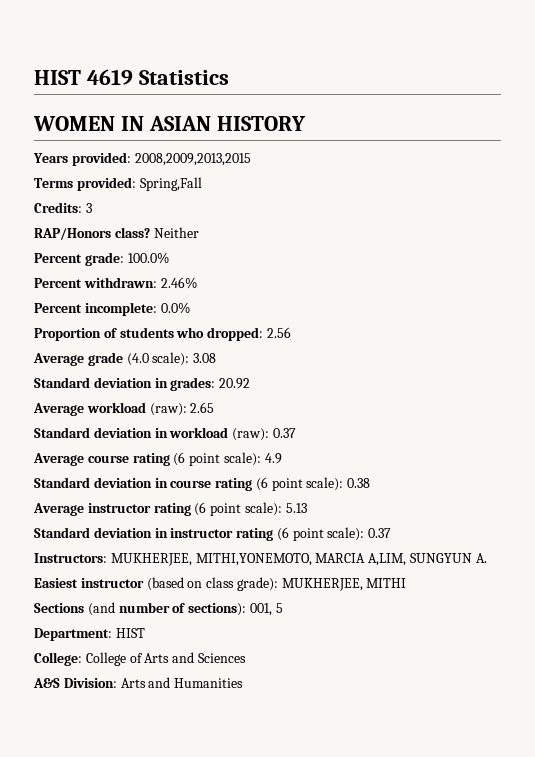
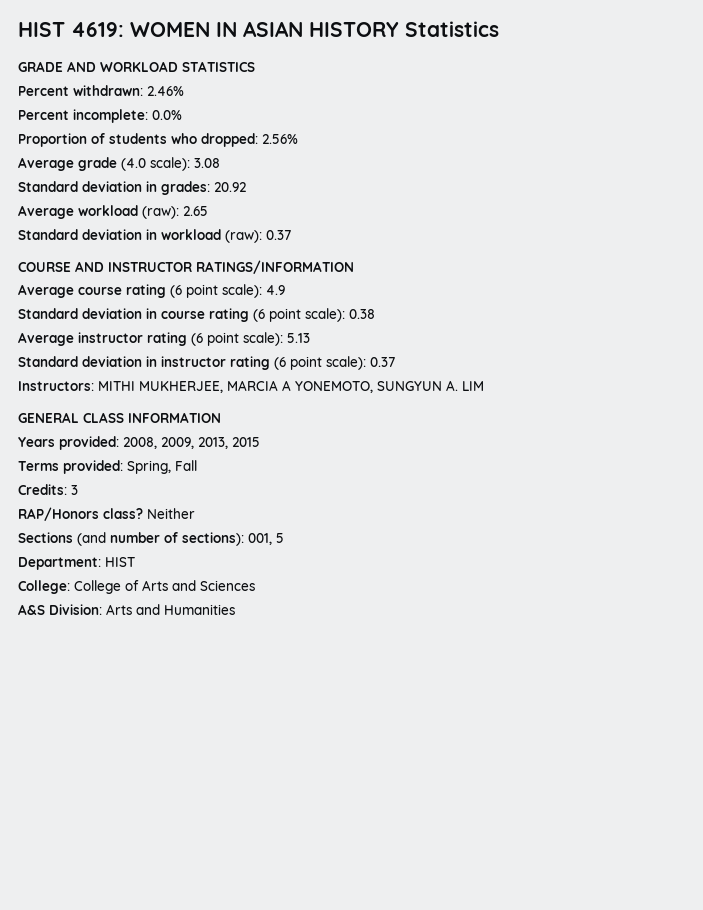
- HIST 4619 Statistics
- WOMEN IN ASIAN HISTORY
- Years provided: 2008,2009,2013,2015
- Terms provided: Spring,Fall
- Credits: 3
- RAP/Honors class? Neither
- Percent grade: 100.0%
+ HIST 4619: WOMEN IN ASIAN HISTORY Statistics
+ GRADE AND WORKLOAD STATISTICS
- Proportion of students who dropped: 2.56
+ Proportion of students who dropped: 2.56%
+ COURSE AND INSTRUCTOR RATINGS/INFORMATION
- Instructors: MUKHERJEE, MITHI,YONEMOTO, MARCIA A,LIM, SUNGYUN A.
- Easiest instructor (based on class grade): MUKHERJEE, MITHI
+ Instructors: MITHI MUKHERJEE, MARCIA A YONEMOTO, SUNGYUN A. LIM
+ GENERAL CLASS INFORMATION
+ Years provided: 2008, 2009, 2013, 2015
+ Terms provided: Spring, Fall
+ Credits: 3
+ RAP/Honors class? Neither

